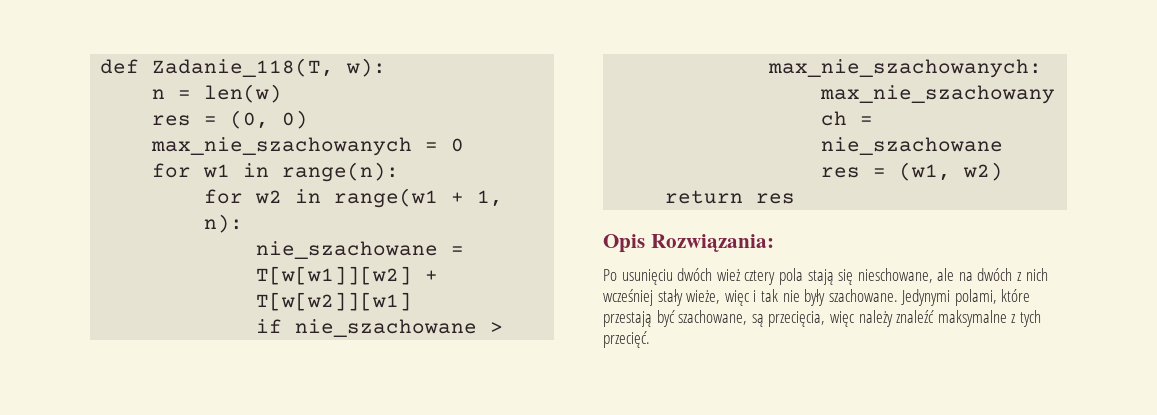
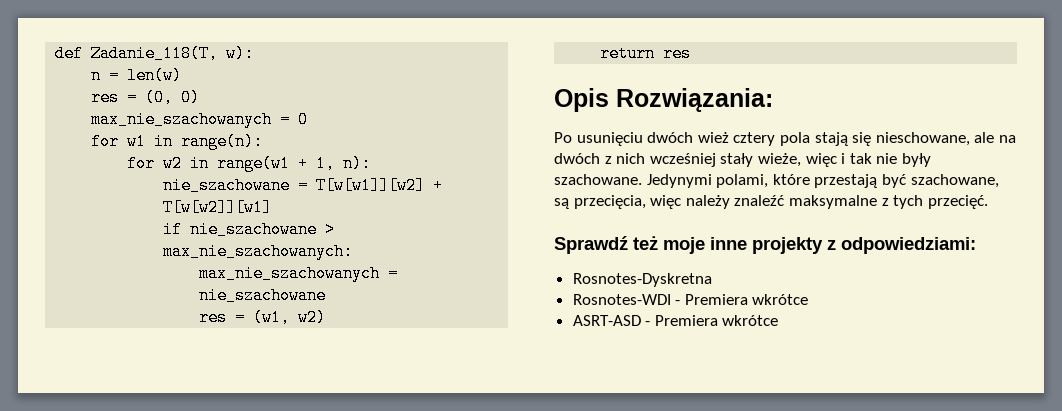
+ Sprawdź też moje inne projekty z odpowiedziami:
+ Rosnotes-Dyskretna
+ Rosnotes-WDI - Premiera wkrótce
+ ASRT-ASD - Premiera wkrótce

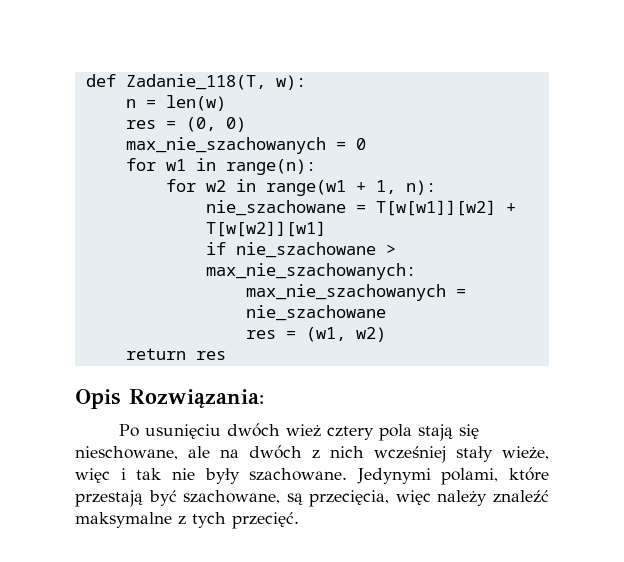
- Sprawdź też moje inne projekty z odpowiedziami:
- Rosnotes-Dyskretna
- Rosnotes-WDI - Premiera wkrótce
- ASRT-ASD - Premiera wkrótce

